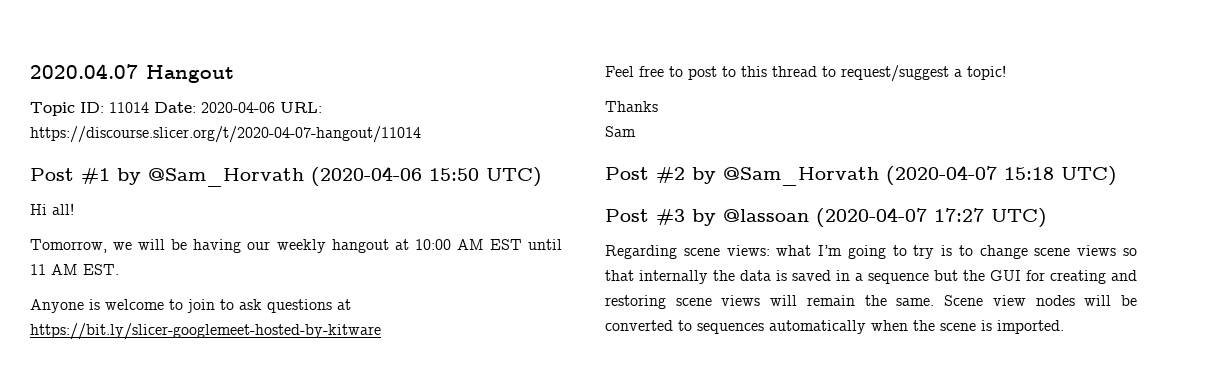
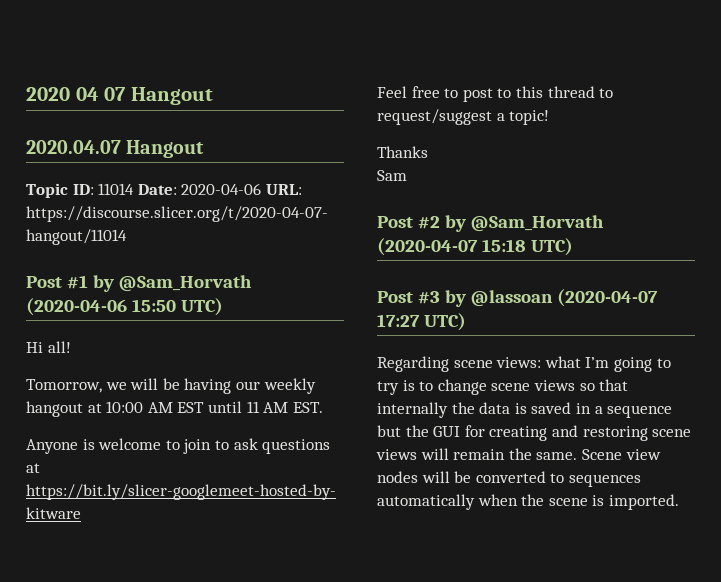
+ 2020 04 07 Hangout

